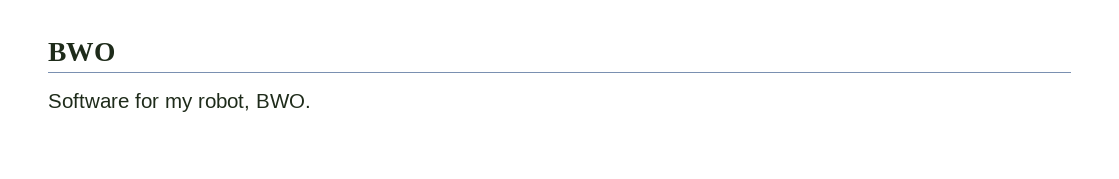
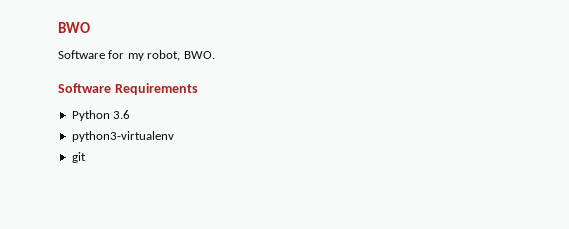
+ Software Requirements
+ Python 3.6
+ python3-virtualenv
+ git

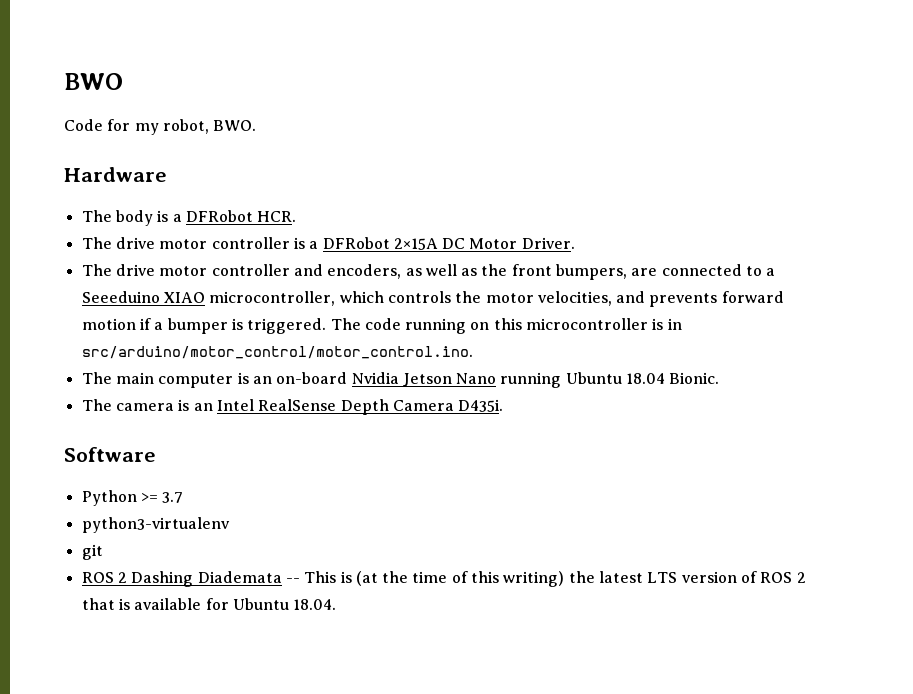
- Software for my robot, BWO.
+ Code for my robot, BWO.
- Software Requirements
+ Hardware
+ The body is a DFRobot HCR.
+ The drive motor controller is a DFRobot 2×15A DC Motor Driver.
+ The drive motor controller and encoders, as well as the front bumpers, are connected to a Seeeduino XIAO microcontroller, which controls the motor velocities, and prevents forward motion if a bumper is triggered. The code running on this microcontroller is in src/arduino/motor_control/motor_control.ino.
+ The main computer is an on-board Nvidia Jetson Nano running Ubuntu 18.04 Bionic.
+ The camera is an Intel RealSense Depth Camera D435i.
+ Software
- Python 3.6
+ Python >= 3.7
+ ROS 2 Dashing Diademata -- This is (at the time of this writing) the latest LTS version of ROS 2 that is available for Ubuntu 18.04.

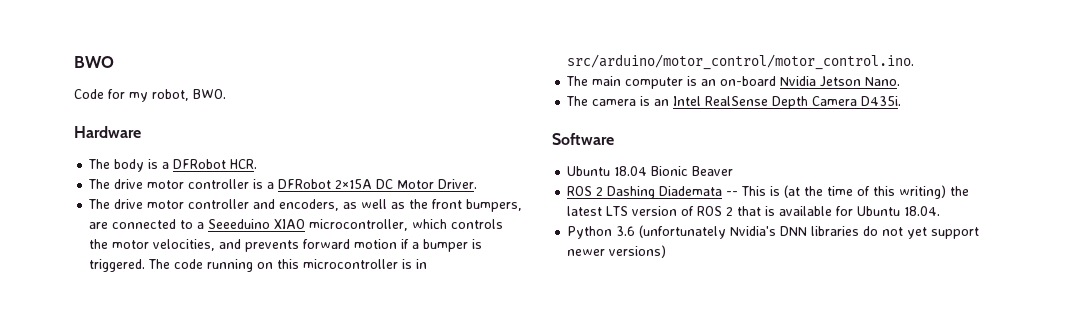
- The main computer is an on-board Nvidia Jetson Nano running Ubuntu 18.04 Bionic.
+ The main computer is an on-board Nvidia Jetson Nano.
- Python >= 3.7
- python3-virtualenv
- git
+ Ubuntu 18.04 Bionic Beaver
+ Python 3.6 (unfortunately Nvidia's DNN libraries do not yet support newer versions)

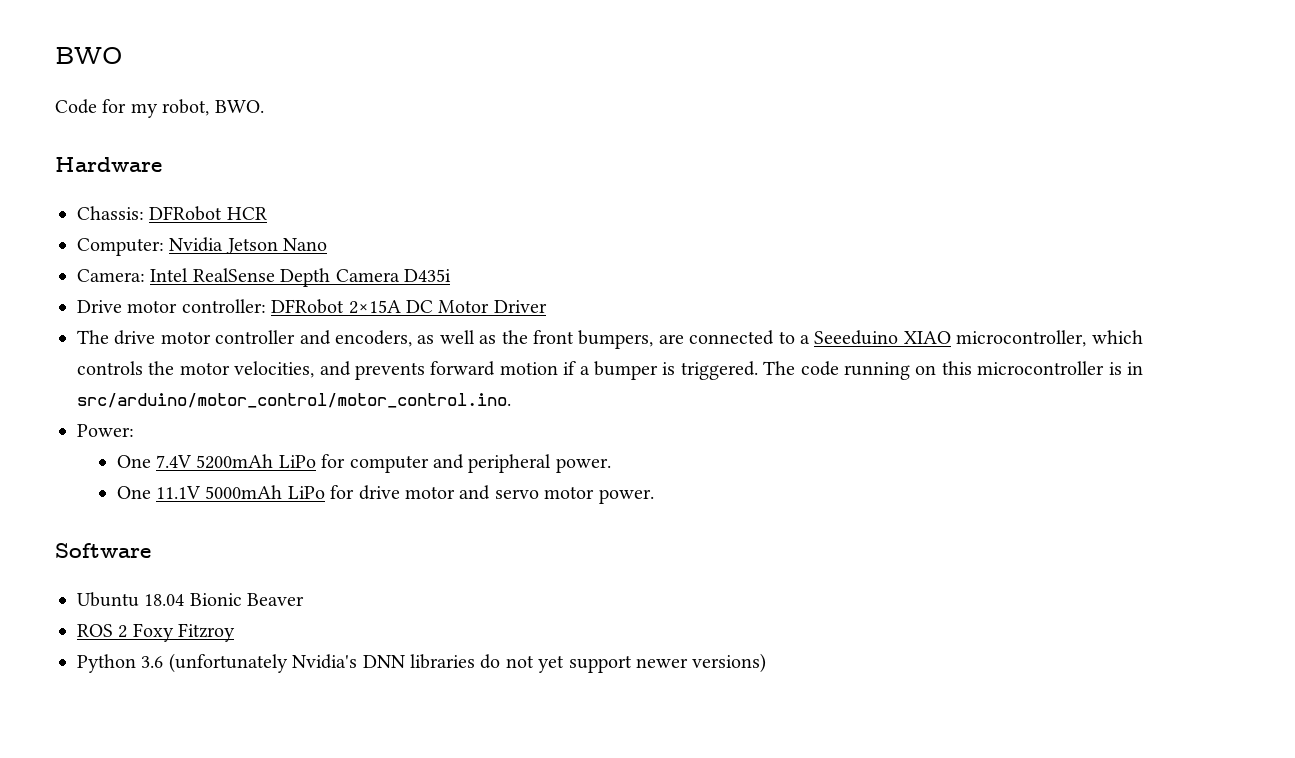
- The body is a DFRobot HCR.
- The drive motor controller is a DFRobot 2×15A DC Motor Driver.
+ Chassis: DFRobot HCR
+ Computer: Nvidia Jetson Nano
+ Camera: Intel RealSense Depth Camera D435i
+ Drive motor controller: DFRobot 2×15A DC Motor Driver
- The main computer is an on-board Nvidia Jetson Nano.
- The camera is an Intel RealSense Depth Camera D435i.
+ Power:
+ One 7.4V 5200mAh LiPo for computer and peripheral power.
+ One 11.1V 5000mAh LiPo for drive motor and servo motor power.
- ROS 2 Dashing Diademata -- This is (at the time of this writing) the latest LTS version of ROS 2 that is available for Ubuntu 18.04.
+ ROS 2 Foxy Fitzroy

